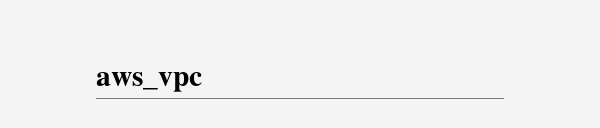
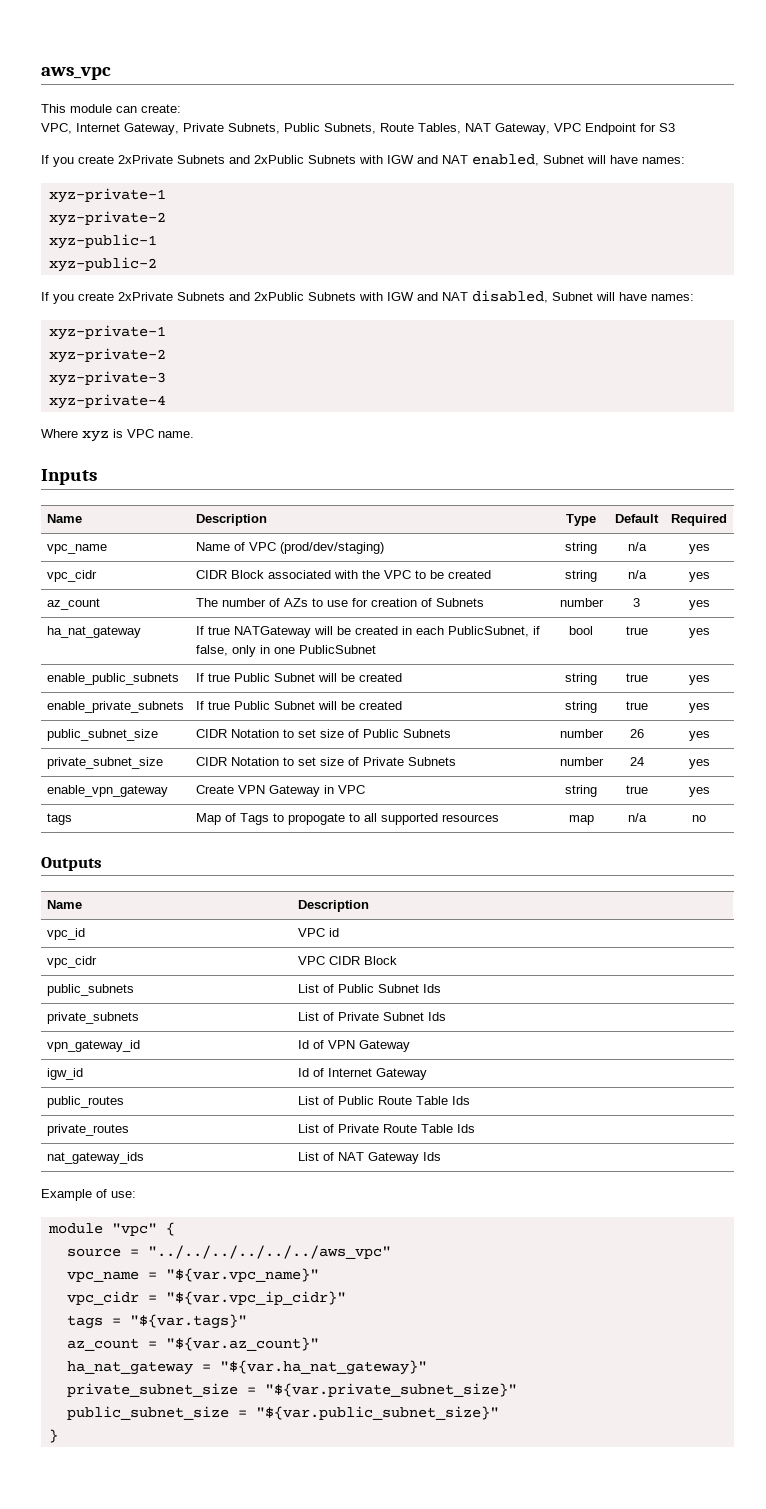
+ This module can create:
+ VPC, Internet Gateway, Private Subnets, Public Subnets, Route Tables, NAT Gateway, VPC Endpoint for S3
+ If you create 2xPrivate Subnets and 2xPublic Subnets with IGW and NAT enabled, Subnet will have names:
+ xyz-private-1
+ xyz-private-2
+ xyz-public-1
+ xyz-public-2
+ If you create 2xPrivate Subnets and 2xPublic Subnets with IGW and NAT disabled, Subnet will have names:
+ xyz-private-1
+ xyz-private-2
+ xyz-private-3
+ xyz-private-4
+ Where xyz is VPC name.
+ Inputs
+ Name | Description | Type | Default | Required
+ vpc_name | Name of VPC (prod/dev/staging) | string | n/a | yes
+ vpc_cidr | CIDR Block associated with the VPC to be created | string | n/a | yes
+ az_count | The number of AZs to use for creation of Subnets | number | 3 | yes
+ ha_nat_gateway | If true NATGateway will be created in each PublicSubnet, if false, only in one PublicSubnet | bool | true | yes
+ enable_public_subnets | If true Public Subnet will be created | string | true | yes
+ enable_private_subnets | If true Public Subnet will be created | string | true | yes
+ public_subnet_size | CIDR Notation to set size of Public Subnets | number | 26 | yes
+ private_subnet_size | CIDR Notation to set size of Private Subnets | number | 24 | yes
+ enable_vpn_gateway | Create VPN Gateway in VPC | string | true | yes
+ tags | Map of Tags to propogate to all supported resources | map | n/a | no
+ Outputs
+ Name | Description
+ vpc_id | VPC id
+ vpc_cidr | VPC CIDR Block
+ public_subnets | List of Public Subnet Ids
+ private_subnets | List of Private Subnet Ids
+ vpn_gateway_id | Id of VPN Gateway
+ igw_id | Id of Internet Gateway
+ public_routes | List of Public Route Table Ids
+ private_routes | List of Private Route Table Ids
+ nat_gateway_ids | List of NAT Gateway Ids
+ Example of use:
+ module "vpc" {
+ source = "../../../../../../aws_vpc"
+ vpc_name = "${var.vpc_name}"
+ vpc_cidr = "${var.vpc_ip_cidr}"
+ tags = "${var.tags}"
+ az_count = "${var.az_count}"
+ ha_nat_gateway = "${var.ha_nat_gateway}"
+ private_subnet_size = "${var.private_subnet_size}"
+ public_subnet_size = "${var.public_subnet_size}"
+ }

